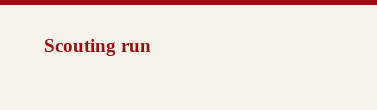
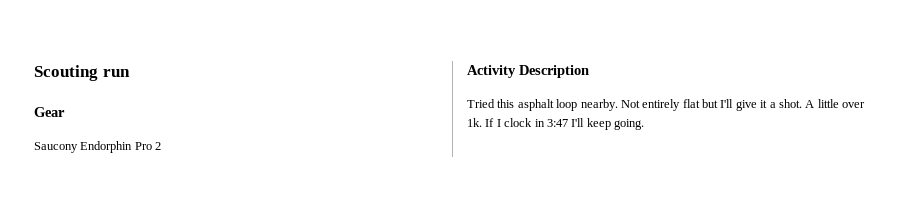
+ Gear
+ Saucony Endorphin Pro 2
+ Activity Description
+ Tried this asphalt loop nearby. Not entirely flat but I'll give it a shot. A little over 1k. If I clock in 3:47 I'll keep going.

